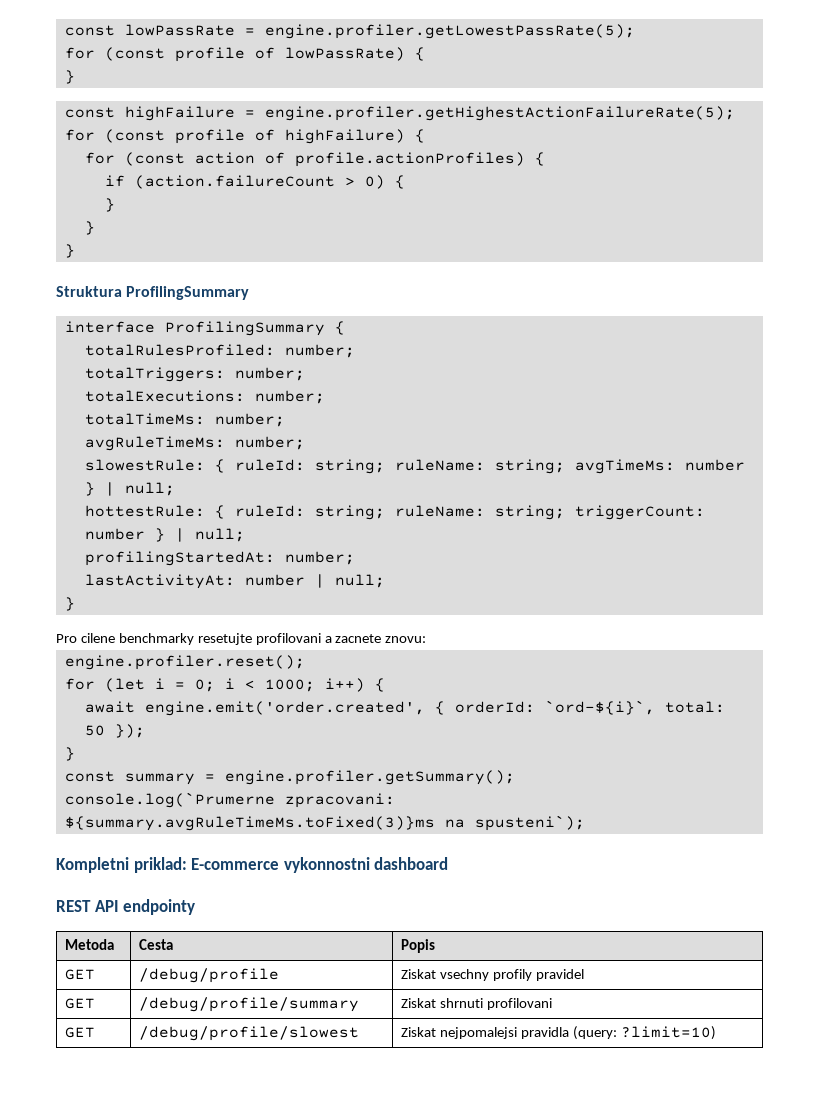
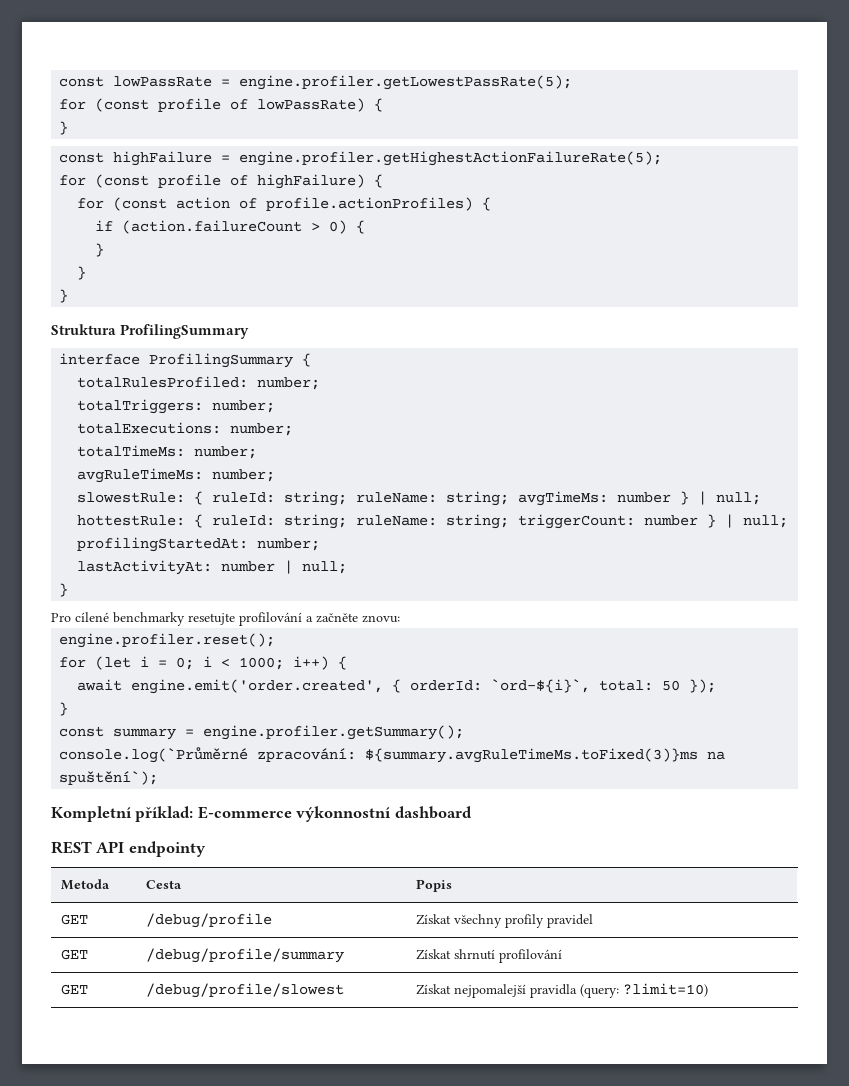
- Pro cilene benchmarky resetujte profilovani a zacnete znovu:
+ Pro cílené benchmarky resetujte profilování a začněte znovu:
- console.log(`Prumerne zpracovani: ${summary.avgRuleTimeMs.toFixed(3)}ms na spusteni`);
- Kompletni priklad: E-commerce vykonnostni dashboard
+ console.log(`Průměrné zpracování: ${summary.avgRuleTimeMs.toFixed(3)}ms na spuštění`);
+ Kompletní příklad: E-commerce výkonnostní dashboard
- GET | /debug/profile | Ziskat vsechny profily pravidel
+ GET | /debug/profile | Získat všechny profily pravidel
- GET | /debug/profile/summary | Ziskat shrnuti profilovani
+ GET | /debug/profile/summary | Získat shrnutí profilování
- GET | /debug/profile/slowest | Ziskat nejpomalejsi pravidla (query: ?limit=10)
+ GET | /debug/profile/slowest | Získat nejpomalejší pravidla (query: ?limit=10)

